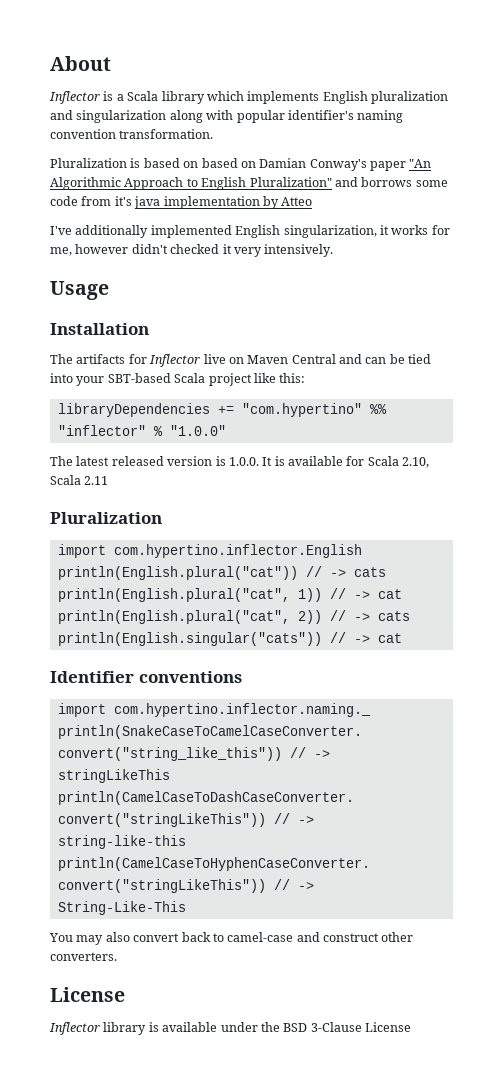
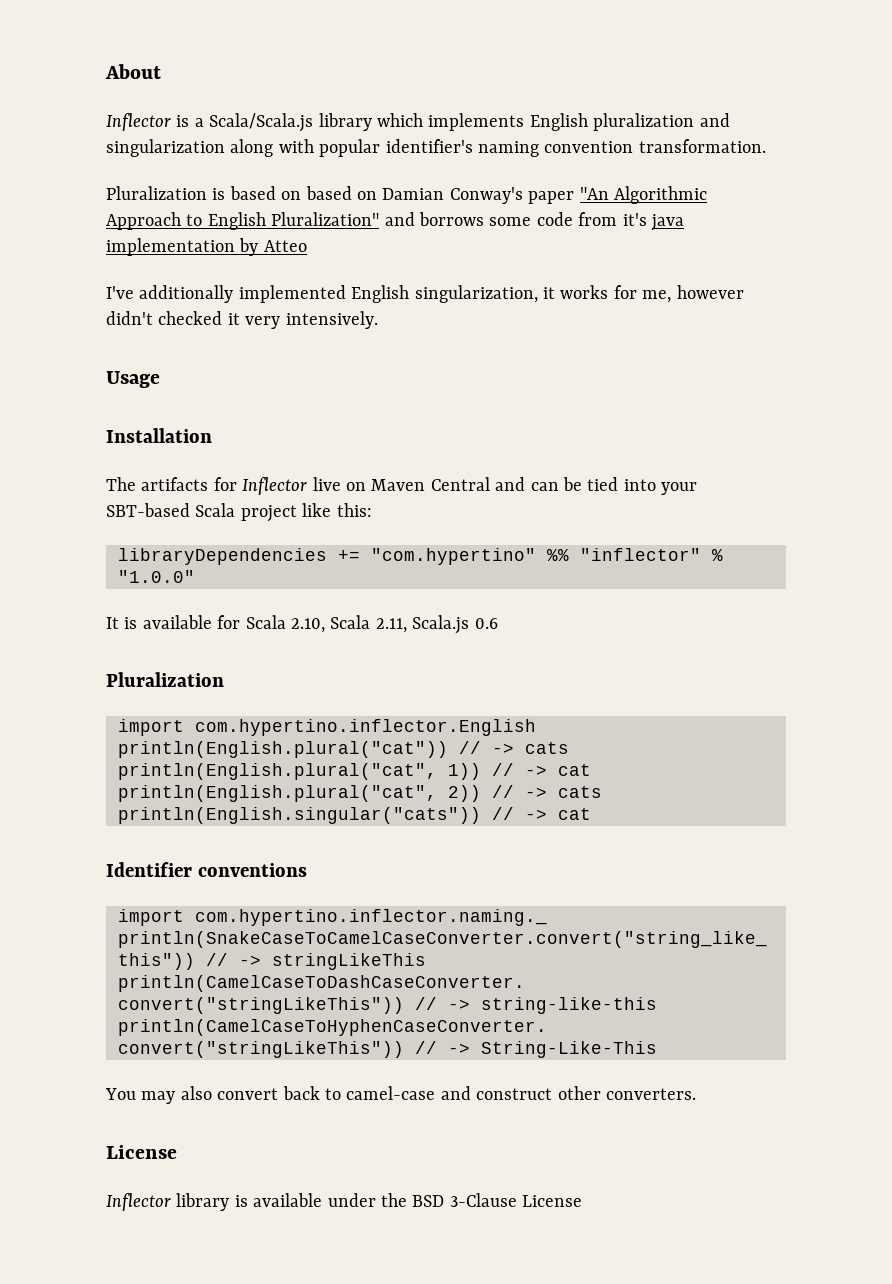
- Inflector is a Scala library which implements English pluralization and singularization along with popular identifier's naming convention transformation.
+ Inflector is a Scala/Scala.js library which implements English pluralization and singularization along with popular identifier's naming convention transformation.
- The latest released version is 1.0.0. It is available for Scala 2.10, Scala 2.11
+ It is available for Scala 2.10, Scala 2.11, Scala.js 0.6

